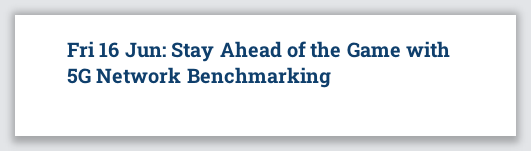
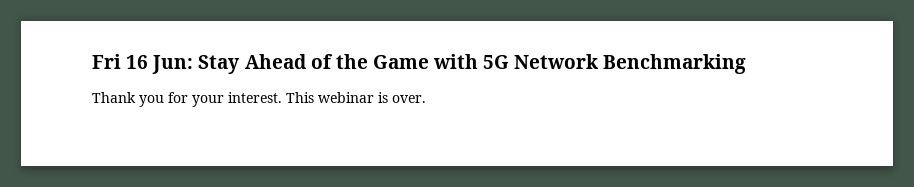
+ Thank you for your interest. This webinar is over.

